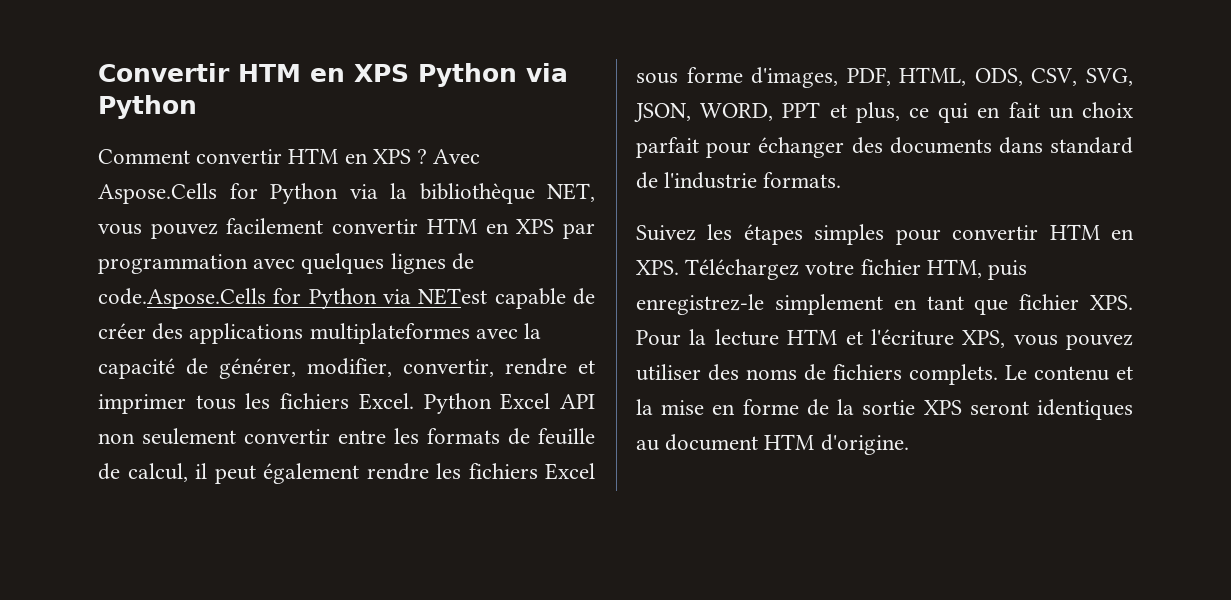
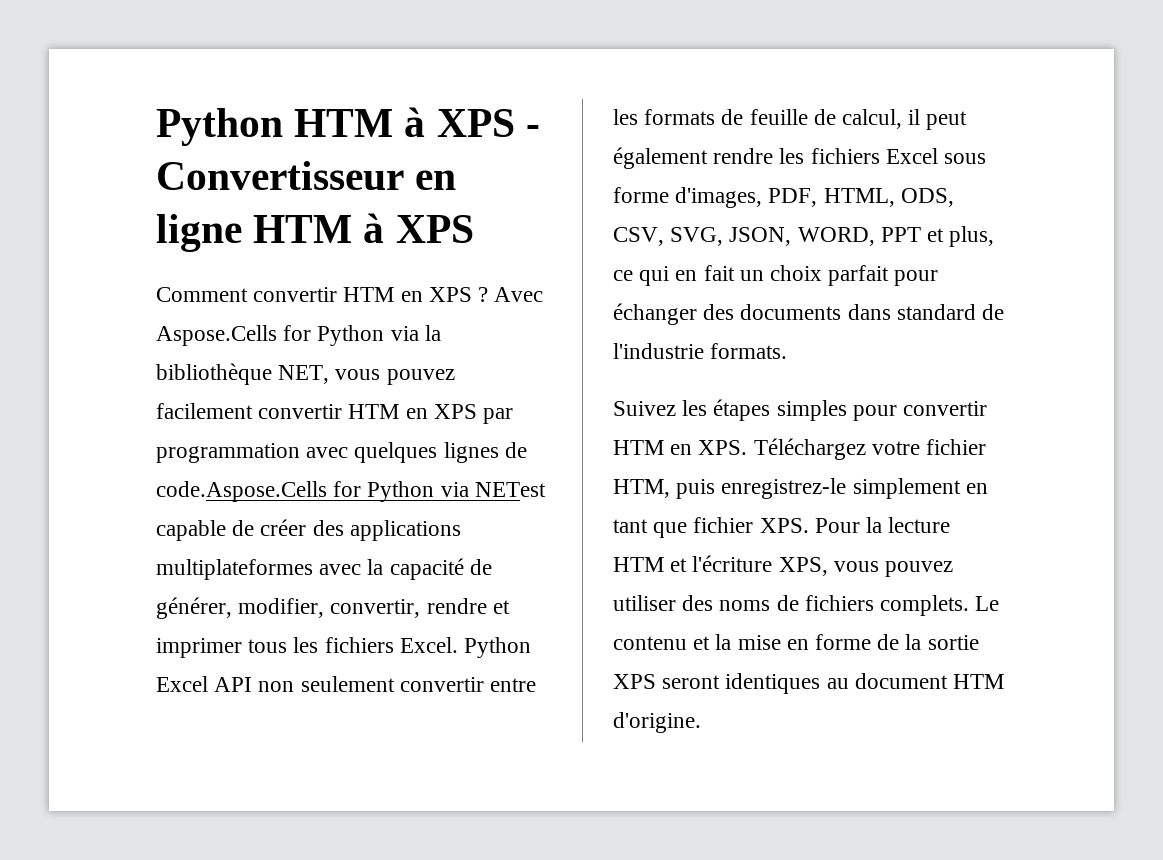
- Convertir HTM en XPS Python via Python
+ Python HTM à XPS - Convertisseur en ligne HTM à XPS

